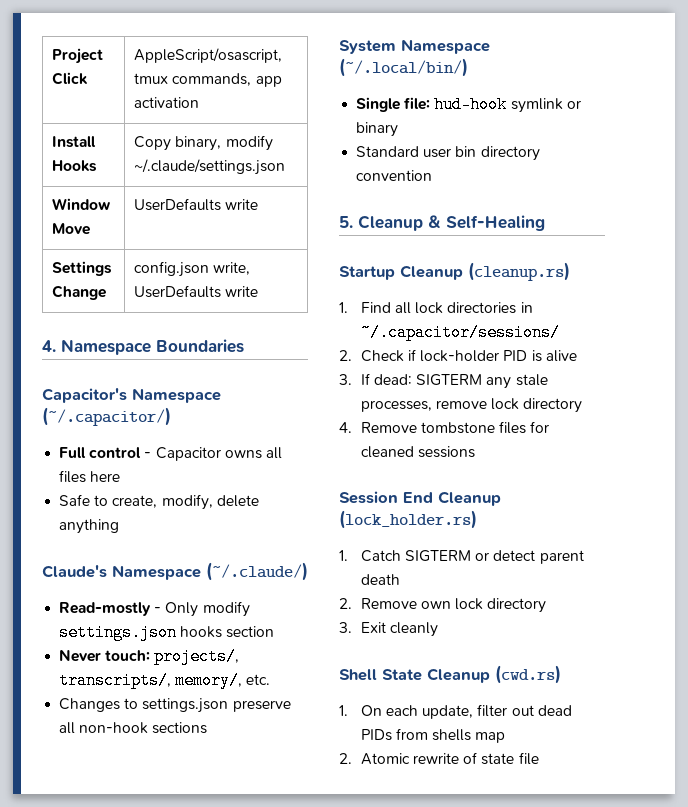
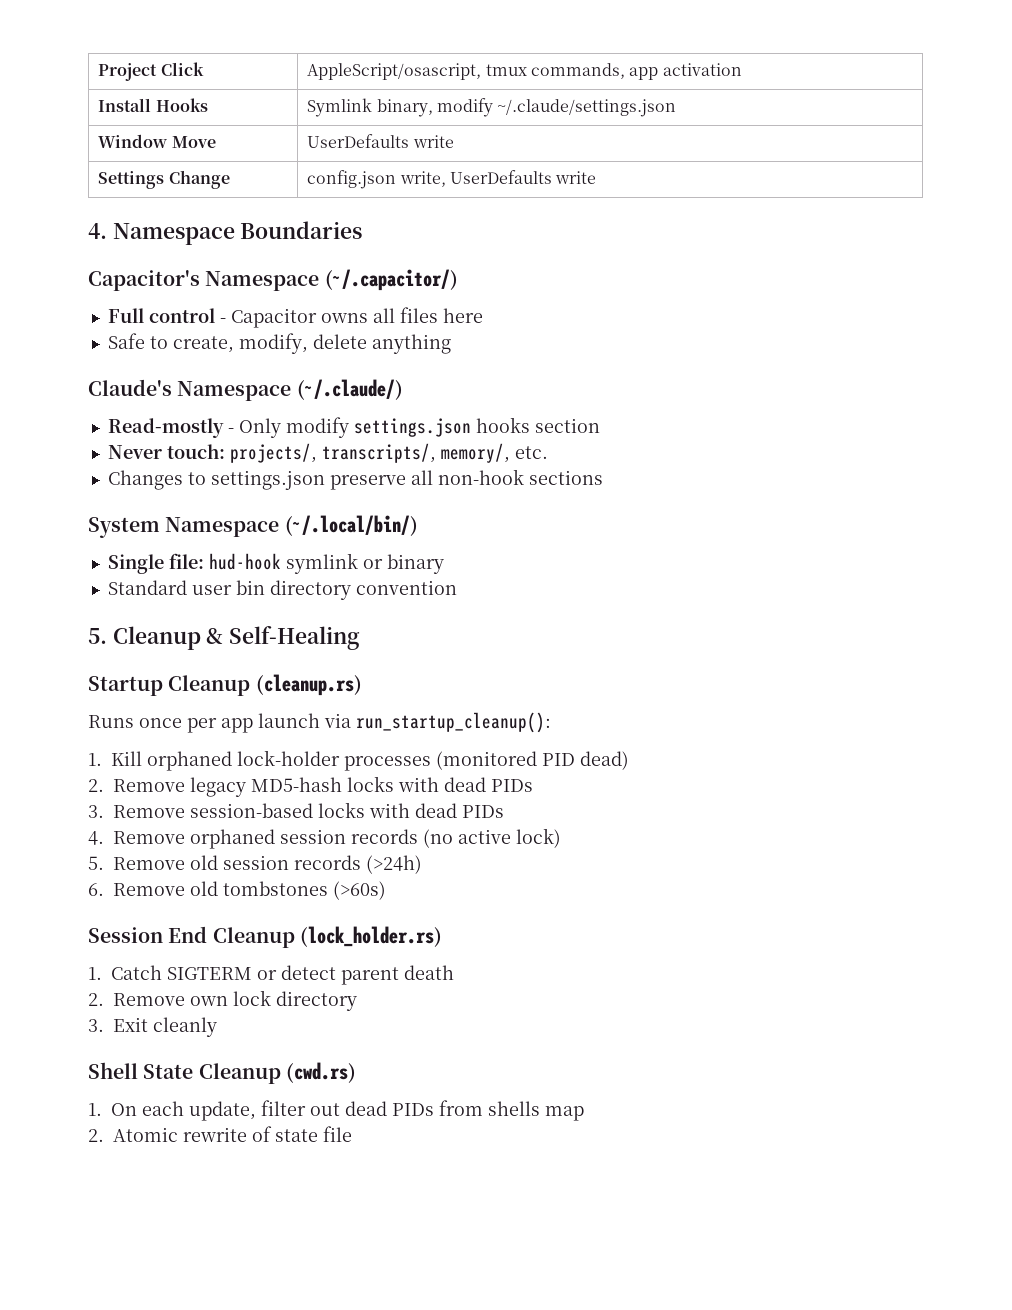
- Install Hooks | Copy binary, modify ~/.claude/settings.json
+ Install Hooks | Symlink binary, modify ~/.claude/settings.json
- 1. Find all lock directories in ~/.capacitor/sessions/
- 2. Check if lock-holder PID is alive
- 3. If dead: SIGTERM any stale processes, remove lock directory
- 4. Remove tombstone files for cleaned sessions
+ Runs once per app launch via run_startup_cleanup():
+ 1. Kill orphaned lock-holder processes (monitored PID dead)
+ 2. Remove legacy MD5-hash locks with dead PIDs
+ 3. Remove session-based locks with dead PIDs
+ 4. Remove orphaned session records (no active lock)
+ 5. Remove old session records (>24h)
+ 6. Remove old tombstones (>60s)

